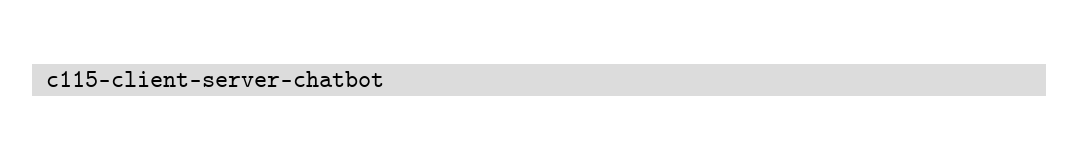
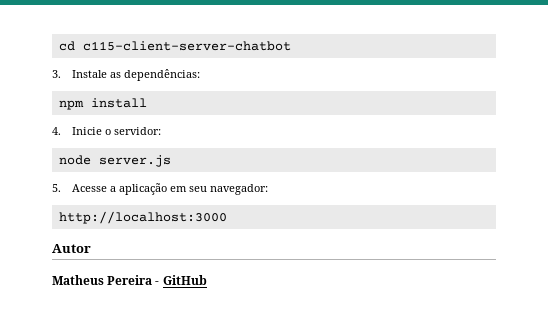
- c115-client-server-chatbot
+ cd c115-client-server-chatbot
+ 3. Instale as dependências:
+ npm install
+ 4. Inicie o servidor:
+ node server.js
+ 5. Acesse a aplicação em seu navegador:
+ http://localhost:3000
+ Autor
+ Matheus Pereira - GitHub

